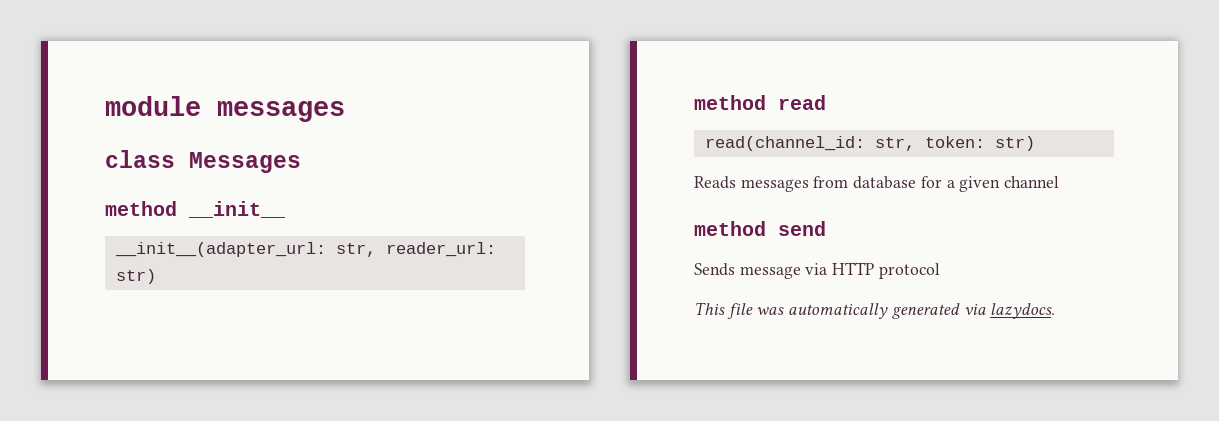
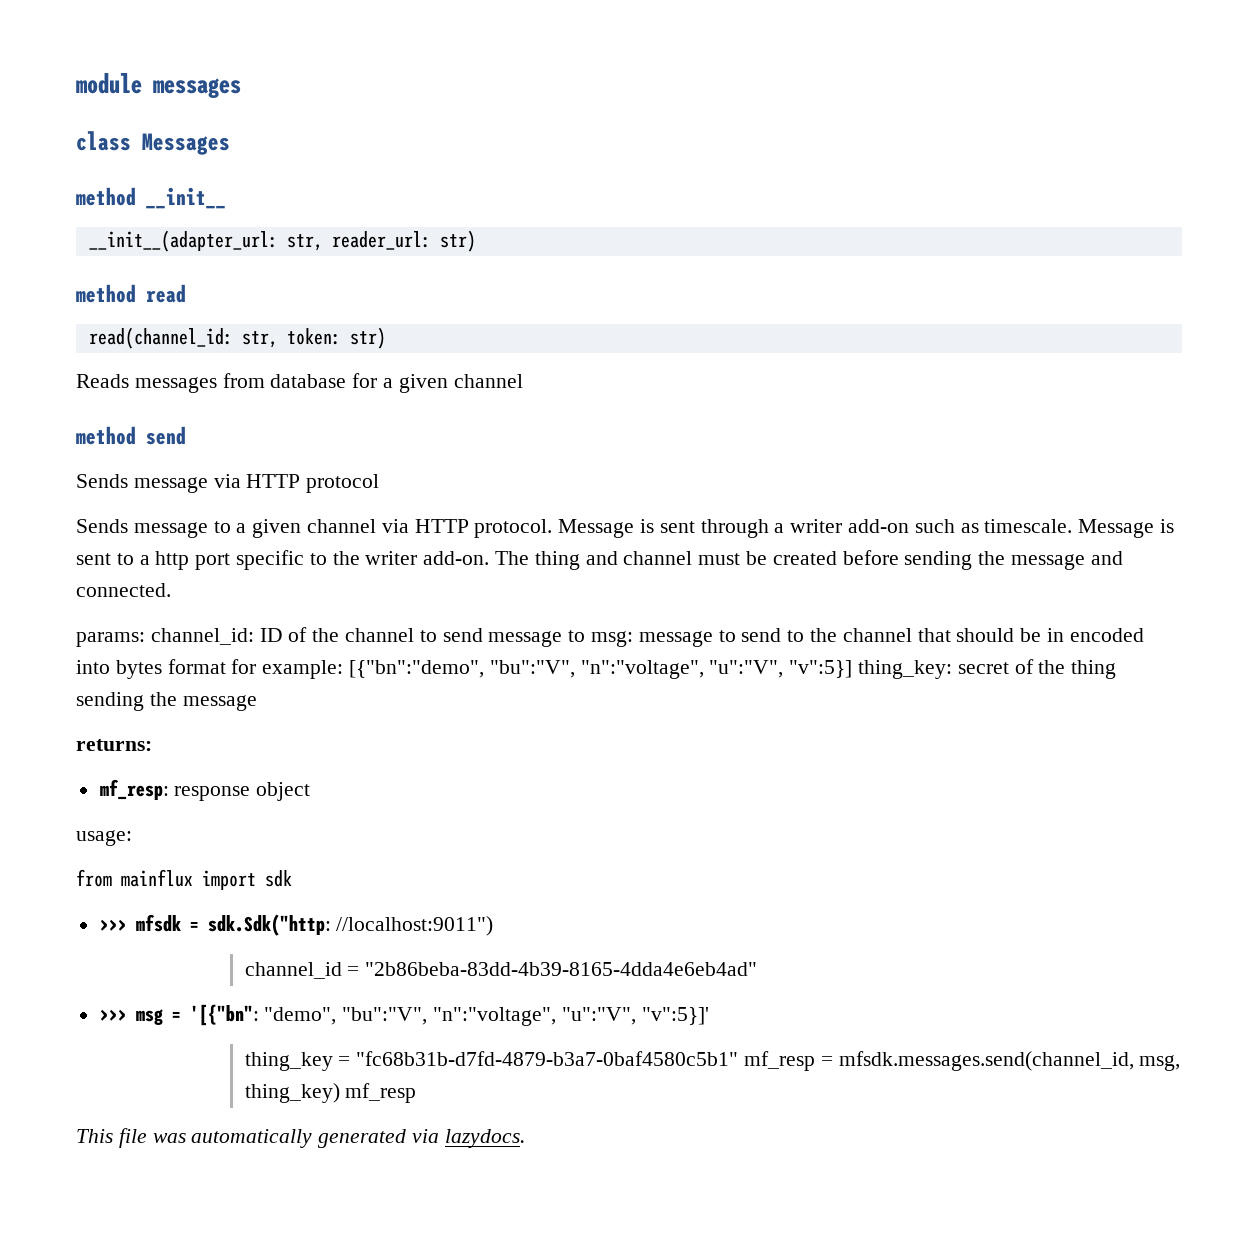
+ Sends message to a given channel via HTTP protocol. Message is sent through a writer add-on such as timescale. Message is sent to a http port specific to the writer add-on. The thing and channel must be created before sending the message and connected.
+ params: channel_id: ID of the channel to send message to msg: message to send to the channel that should be in encoded into bytes format for example: [{"bn":"demo", "bu":"V", "n":"voltage", "u":"V", "v":5}] thing_key: secret of the thing sending the message
+ returns:
+ mf_resp: response object
+ usage:
+ from mainflux import sdk
+ >>> mfsdk = sdk.Sdk("http: //localhost:9011")
+ channel_id = "2b86beba-83dd-4b39-8165-4dda4e6eb4ad"
+ >>> msg = '[{"bn": "demo", "bu":"V", "n":"voltage", "u":"V", "v":5}]'
+ thing_key = "fc68b31b-d7fd-4879-b3a7-0baf4580c5b1" mf_resp = mfsdk.messages.send(channel_id, msg, thing_key) mf_resp

